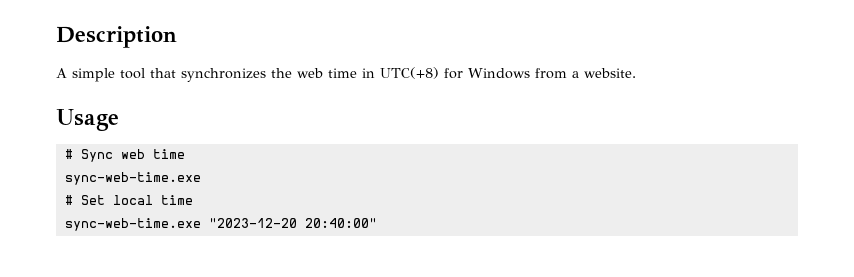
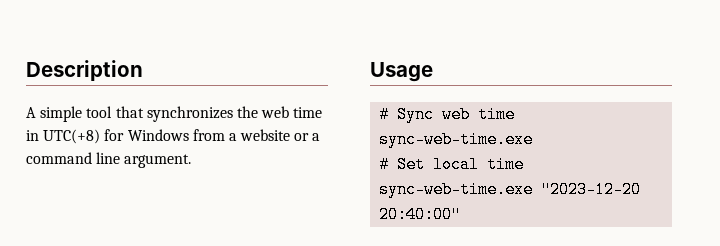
- A simple tool that synchronizes the web time in UTC(+8) for Windows from a website.
+ A simple tool that synchronizes the web time in UTC(+8) for Windows from a website or a command line argument.

